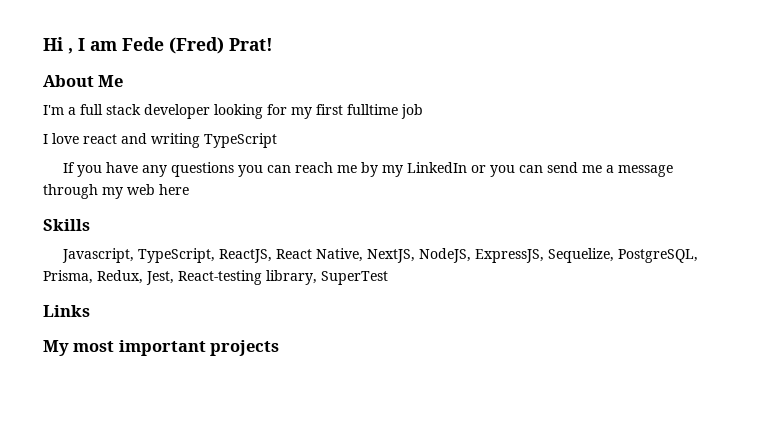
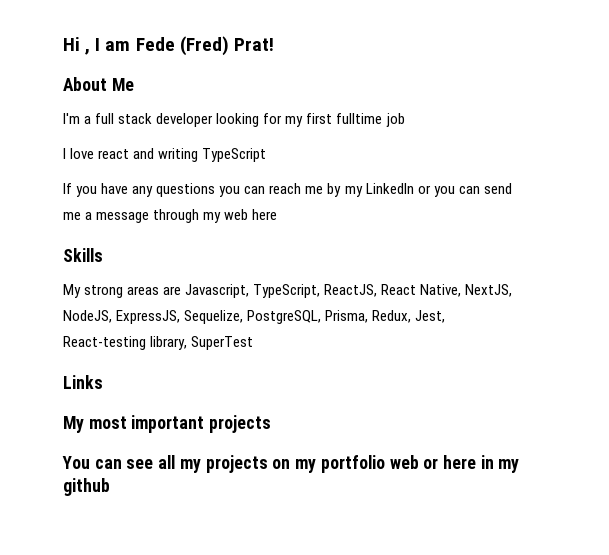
- Javascript, TypeScript, ReactJS, React Native, NextJS, NodeJS, ExpressJS, Sequelize, PostgreSQL, Prisma, Redux, Jest, React-testing library, SuperTest
+ My strong areas are Javascript, TypeScript, ReactJS, React Native, NextJS, NodeJS, ExpressJS, Sequelize, PostgreSQL, Prisma, Redux, Jest, React-testing library, SuperTest
+ You can see all my projects on my portfolio web or here in my github

